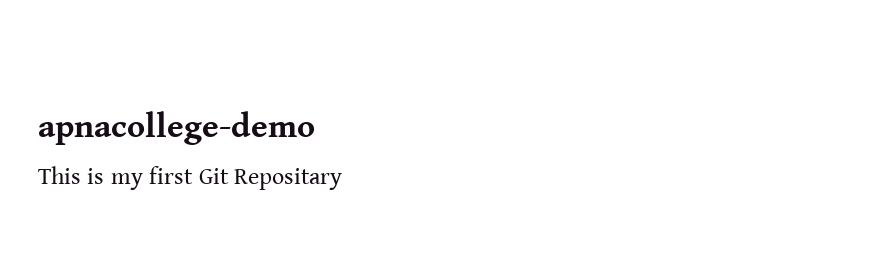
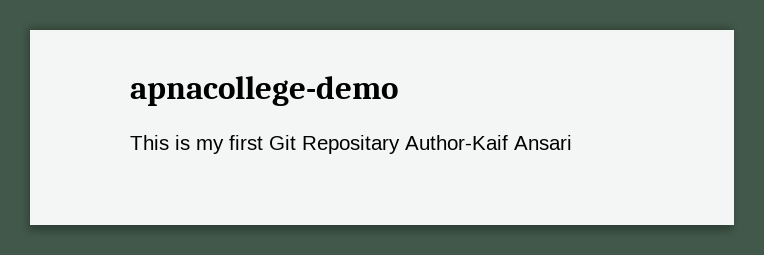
- This is my first Git Repositary
+ This is my first Git Repositary Author-Kaif Ansari

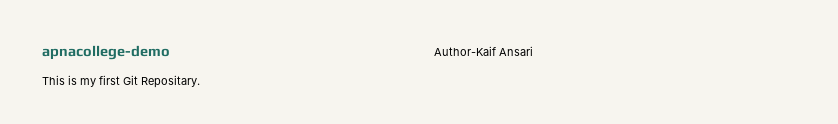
- This is my first Git Repositary Author-Kaif Ansari
+ This is my first Git Repositary.
+ Author-Kaif Ansari

